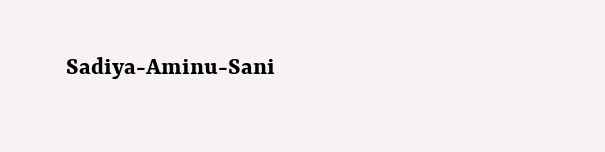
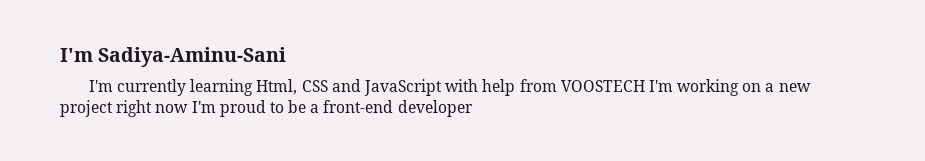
- Sadiya-Aminu-Sani
+ I'm Sadiya-Aminu-Sani
+ I'm currently learning Html, CSS and JavaScript with help from VOOSTECH I'm working on a new project right now I'm proud to be a front-end developer

